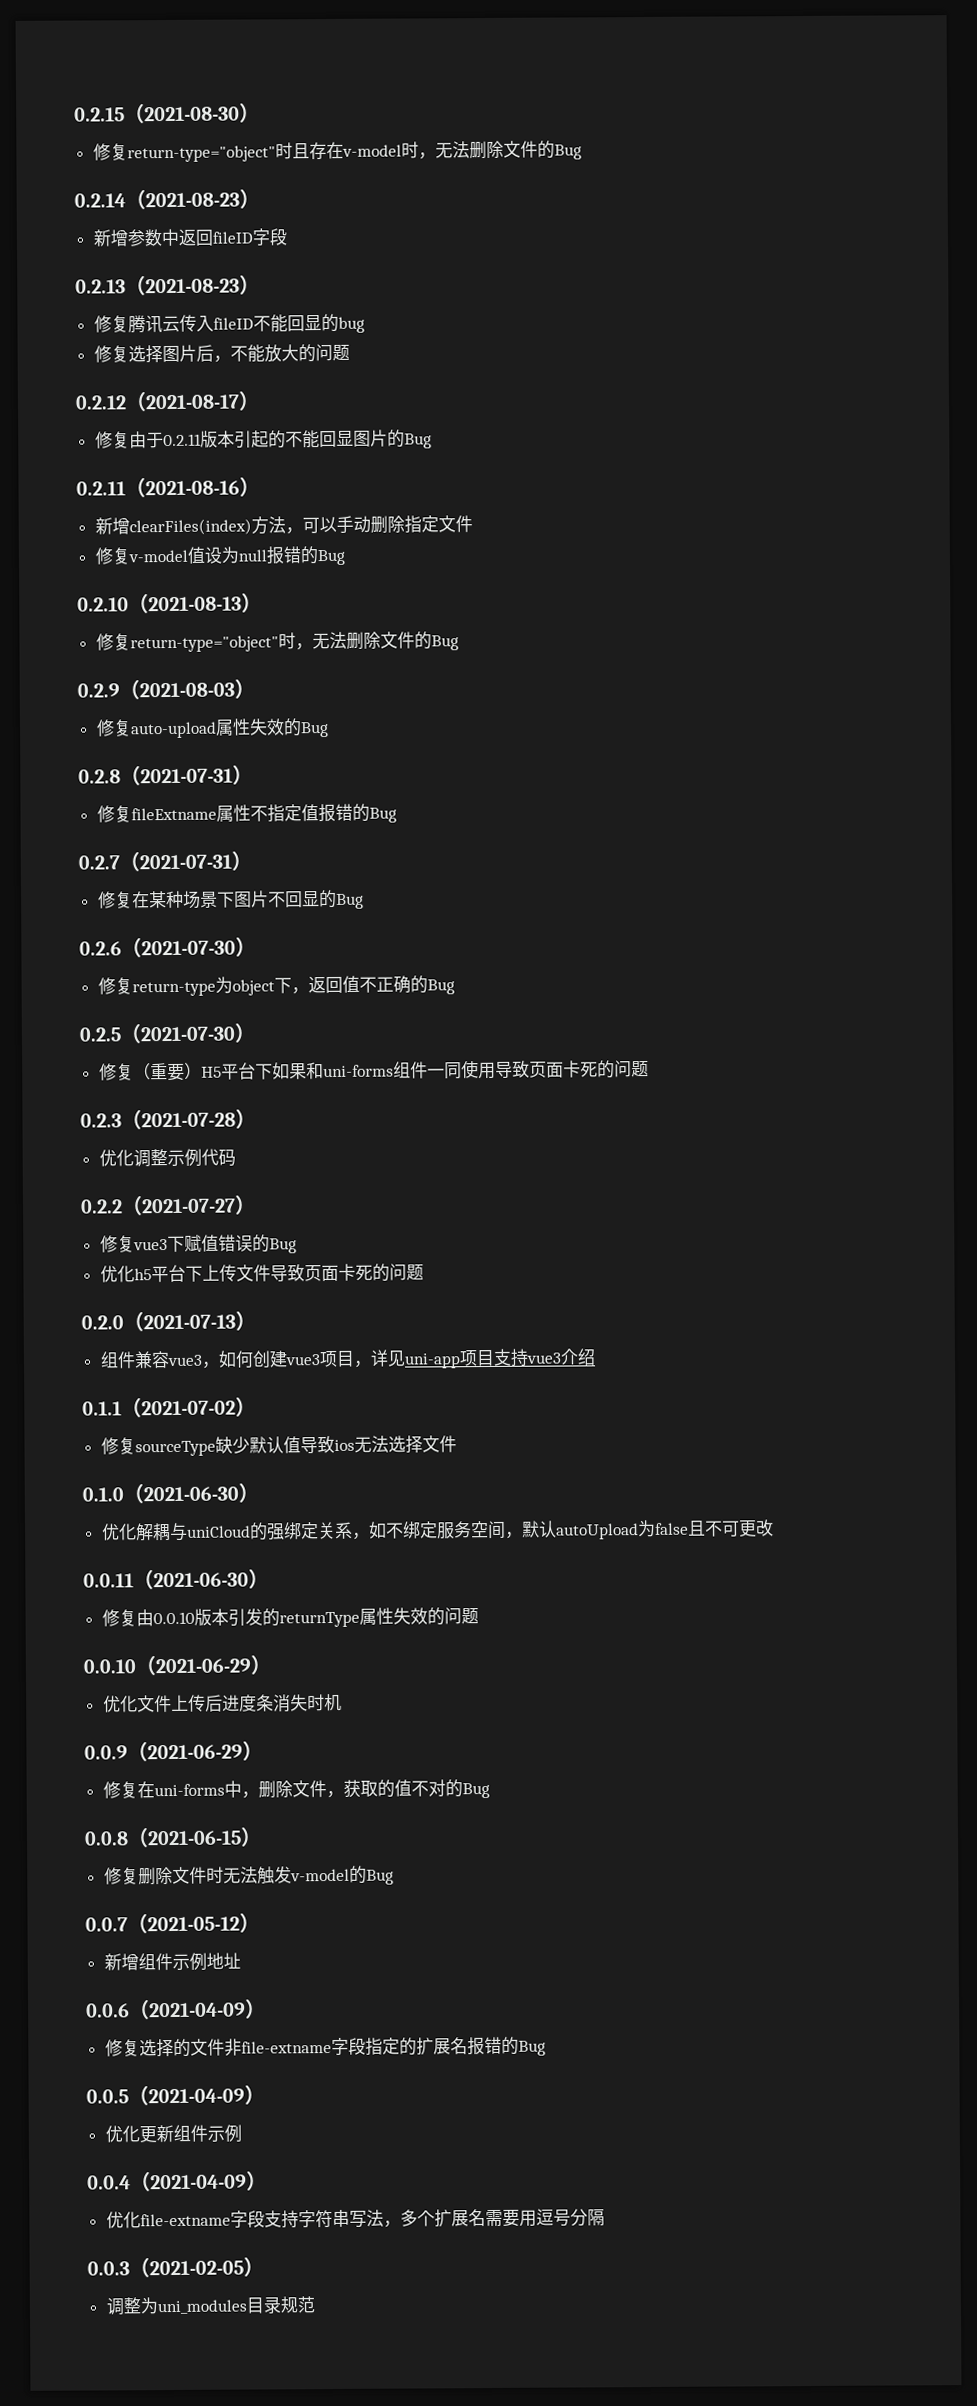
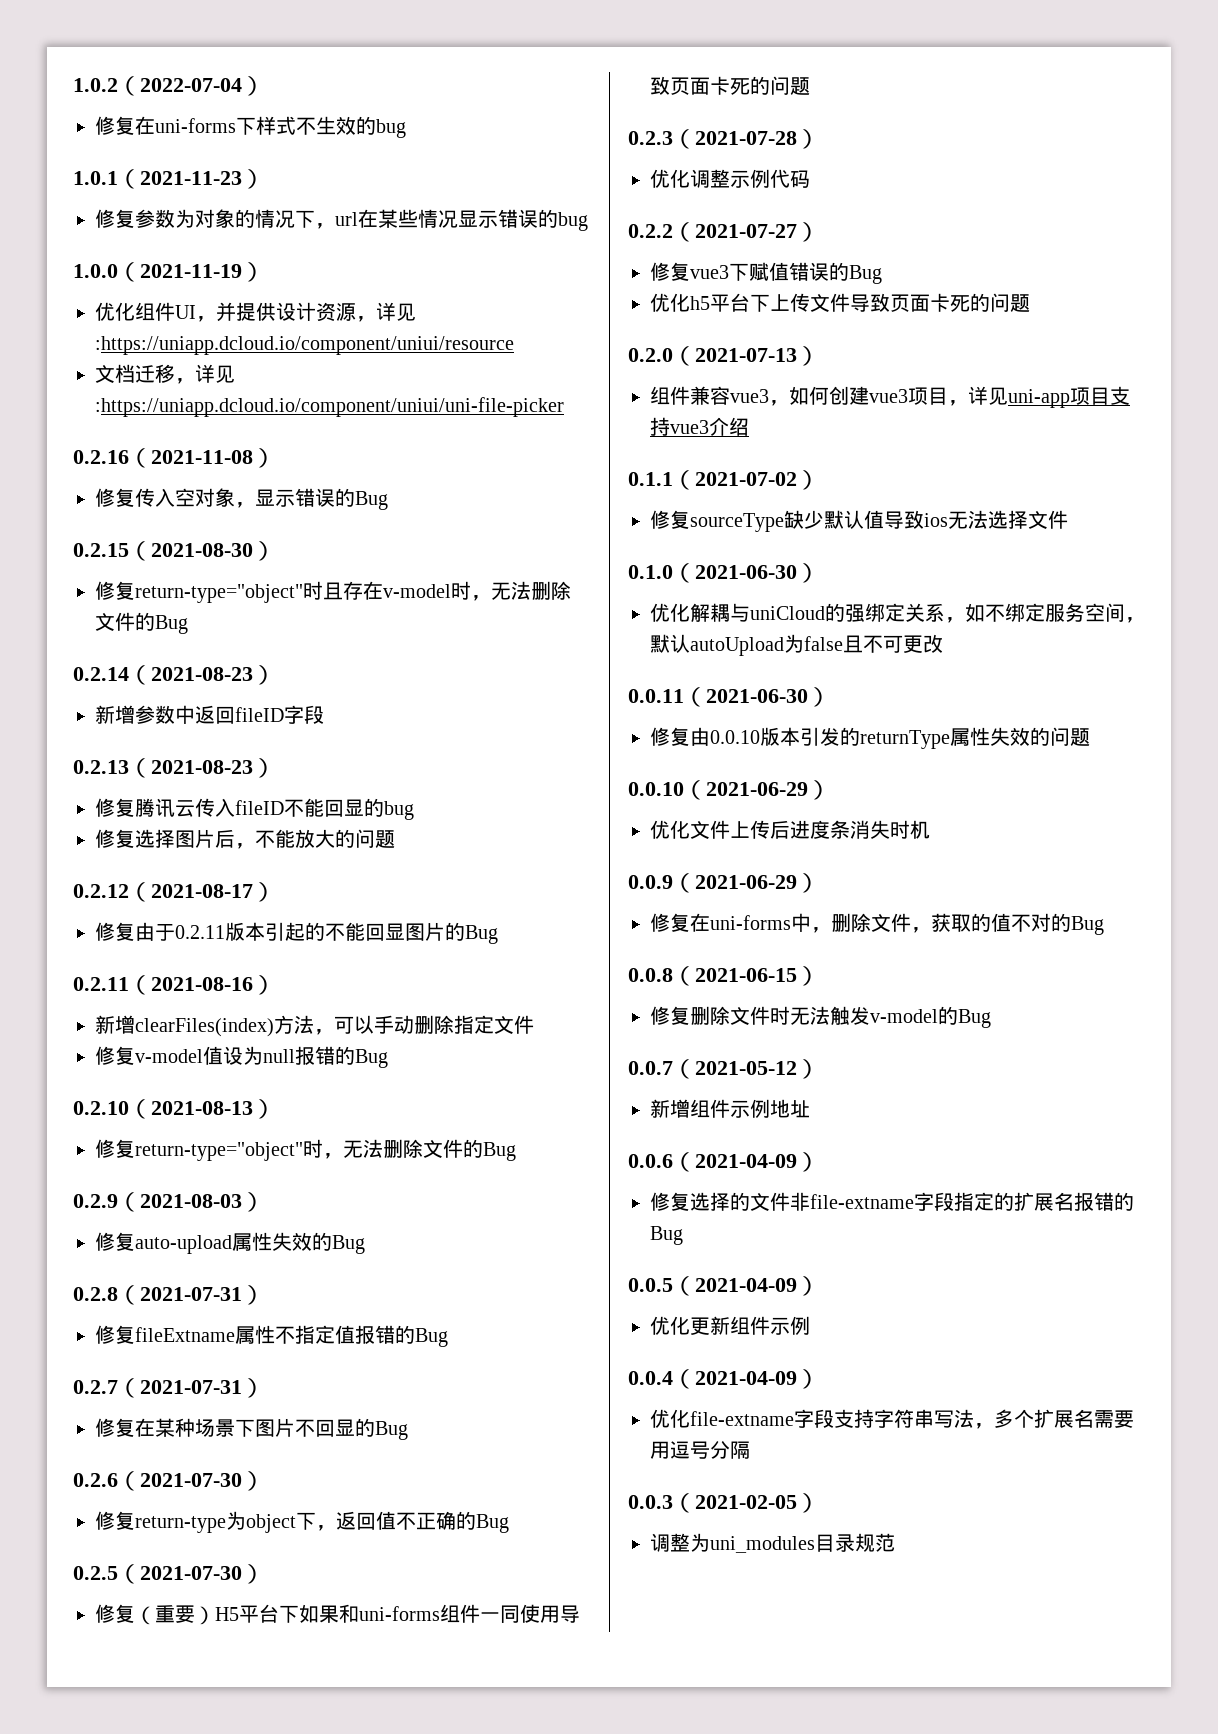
+ 1.0.2（2022-07-04）
+ 修复在uni-forms下样式不生效的bug
+ 1.0.1（2021-11-23）
+ 修复参数为对象的情况下，url在某些情况显示错误的bug
+ 1.0.0（2021-11-19）
+ 优化组件UI，并提供设计资源，详见:https://uniapp.dcloud.io/component/uniui/resource
+ 文档迁移，详见:https://uniapp.dcloud.io/component/uniui/uni-file-picker
+ 0.2.16（2021-11-08）
+ 修复传入空对象，显示错误的Bug

